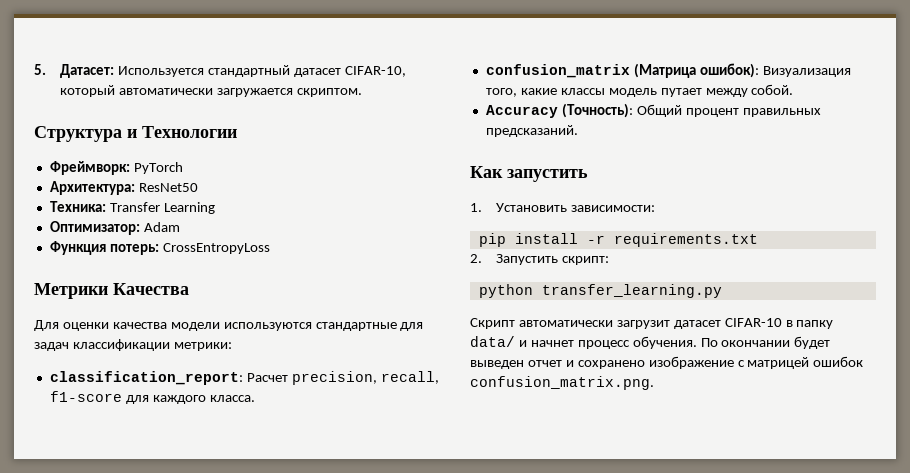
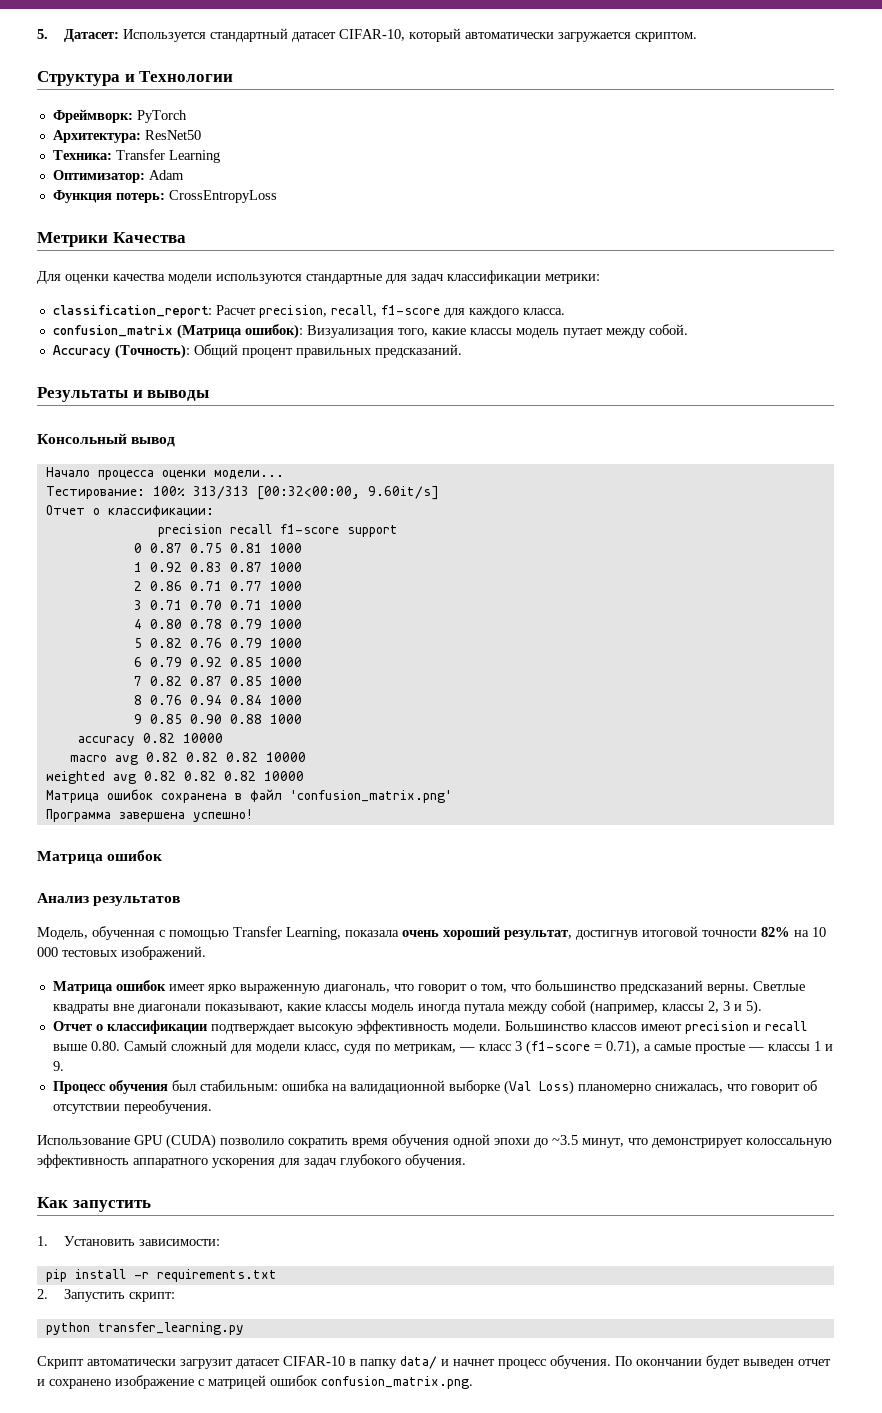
+ Результаты и выводы
+ Консольный вывод
+ Начало процесса оценки модели...
+ Тестирование: 100% 313/313 [00:32<00:00, 9.60it/s]
+ Отчет о классификации:
+ precision recall f1-score support
+ 0 0.87 0.75 0.81 1000
+ 1 0.92 0.83 0.87 1000
+ 2 0.86 0.71 0.77 1000
+ 3 0.71 0.70 0.71 1000
+ 4 0.80 0.78 0.79 1000
+ 5 0.82 0.76 0.79 1000
+ 6 0.79 0.92 0.85 1000
+ 7 0.82 0.87 0.85 1000
+ 8 0.76 0.94 0.84 1000
+ 9 0.85 0.90 0.88 1000
+ accuracy 0.82 10000
+ macro avg 0.82 0.82 0.82 10000
+ weighted avg 0.82 0.82 0.82 10000
+ Матрица ошибок сохранена в файл 'confusion_matrix.png'
+ Программа завершена успешно!
+ Матрица ошибок
+ Анализ результатов
+ Модель, обученная с помощью Transfer Learning, показала очень хороший результат, достигнув итоговой точности 82% на 10 000 тестовых изображений.
+ Матрица ошибок имеет ярко выраженную диагональ, что говорит о том, что большинство предсказаний верны. Светлые квадраты вне диагонали показывают, какие классы модель иногда путала между собой (например, классы 2, 3 и 5).
+ Отчет о классификации подтверждает высокую эффективность модели. Большинство классов имеют precision и recall выше 0.80. Самый сложный для модели класс, судя по метрикам, — класс 3 (f1-score = 0.71), а самые простые — классы 1 и 9.
+ Процесс обучения был стабильным: ошибка на валидационной выборке (Val Loss) планомерно снижалась, что говорит об отсутствии переобучения.
+ Использование GPU (CUDA) позволило сократить время обучения одной эпохи до ~3.5 минут, что демонстрирует колоссальную эффективность аппаратного ускорения для задач глубокого обучения.

